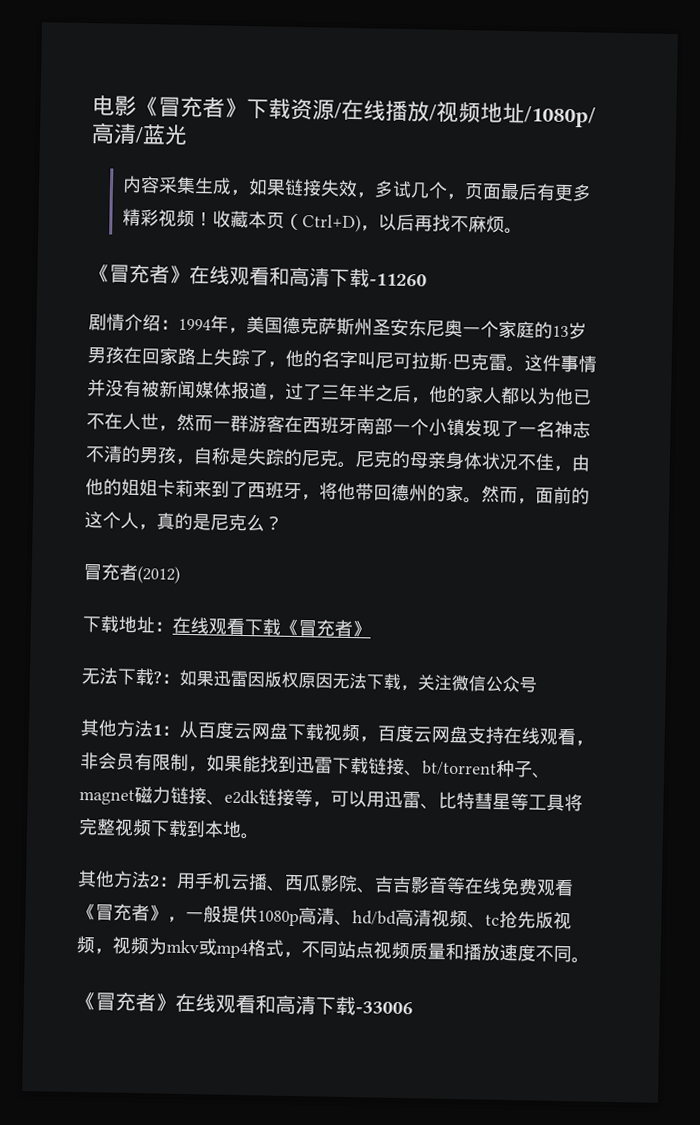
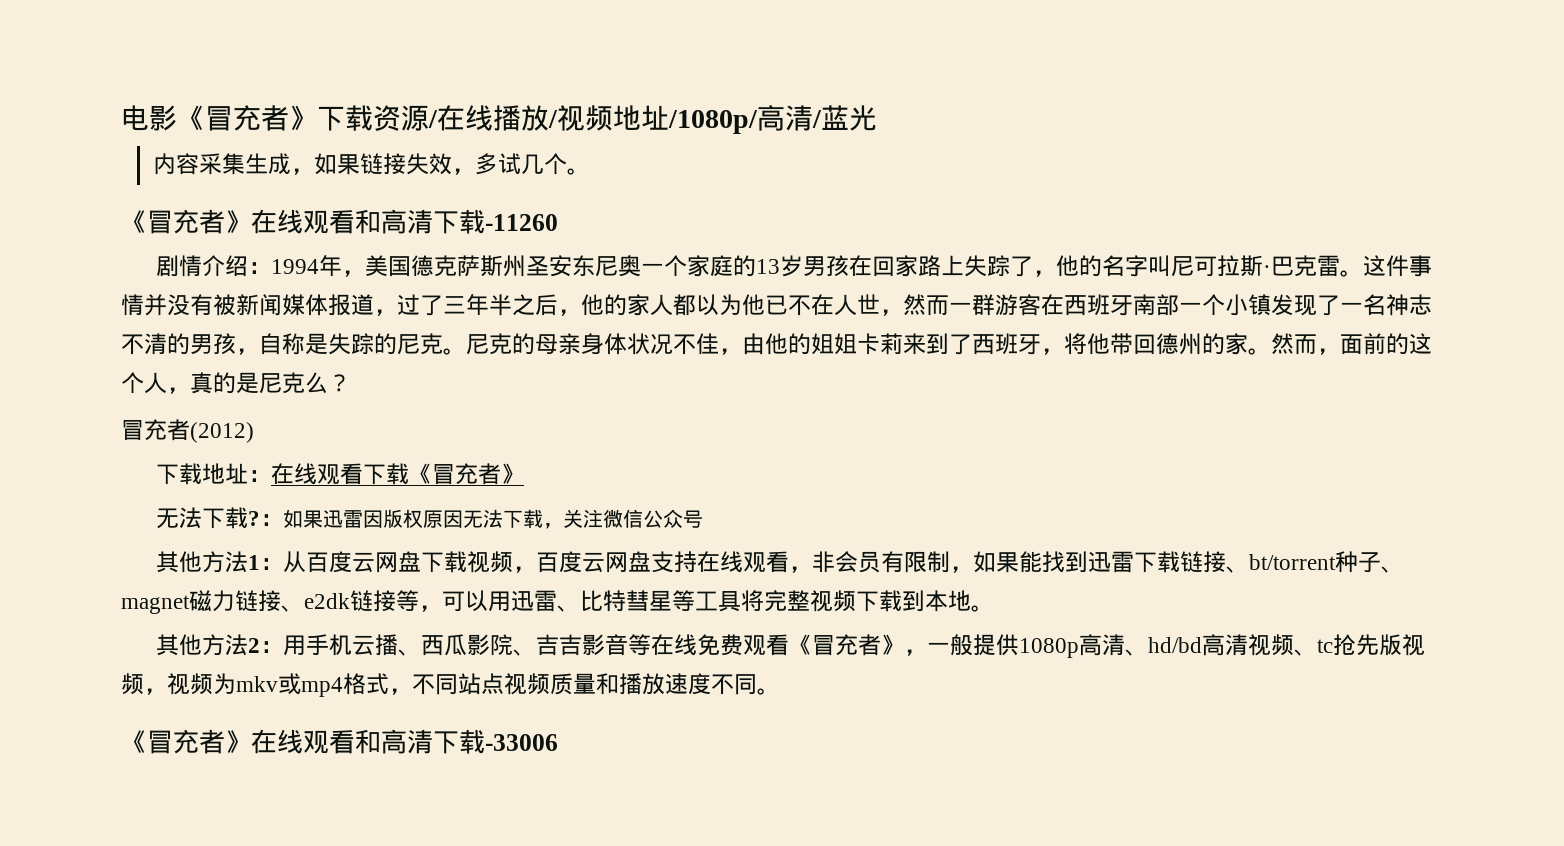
- 内容采集生成，如果链接失效，多试几个，页面最后有更多精彩视频！收藏本页（Ctrl+D)，以后再找不麻烦。
+ 内容采集生成，如果链接失效，多试几个。

